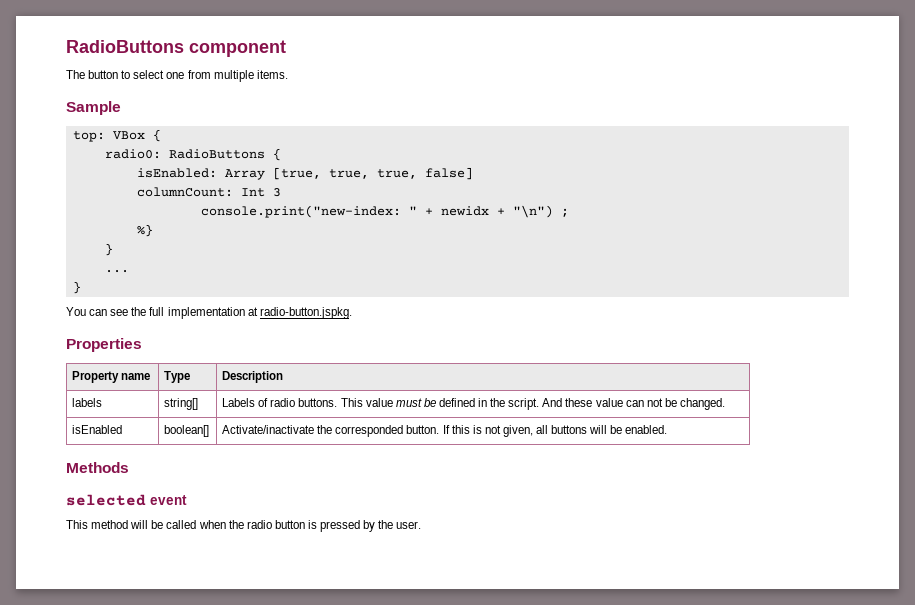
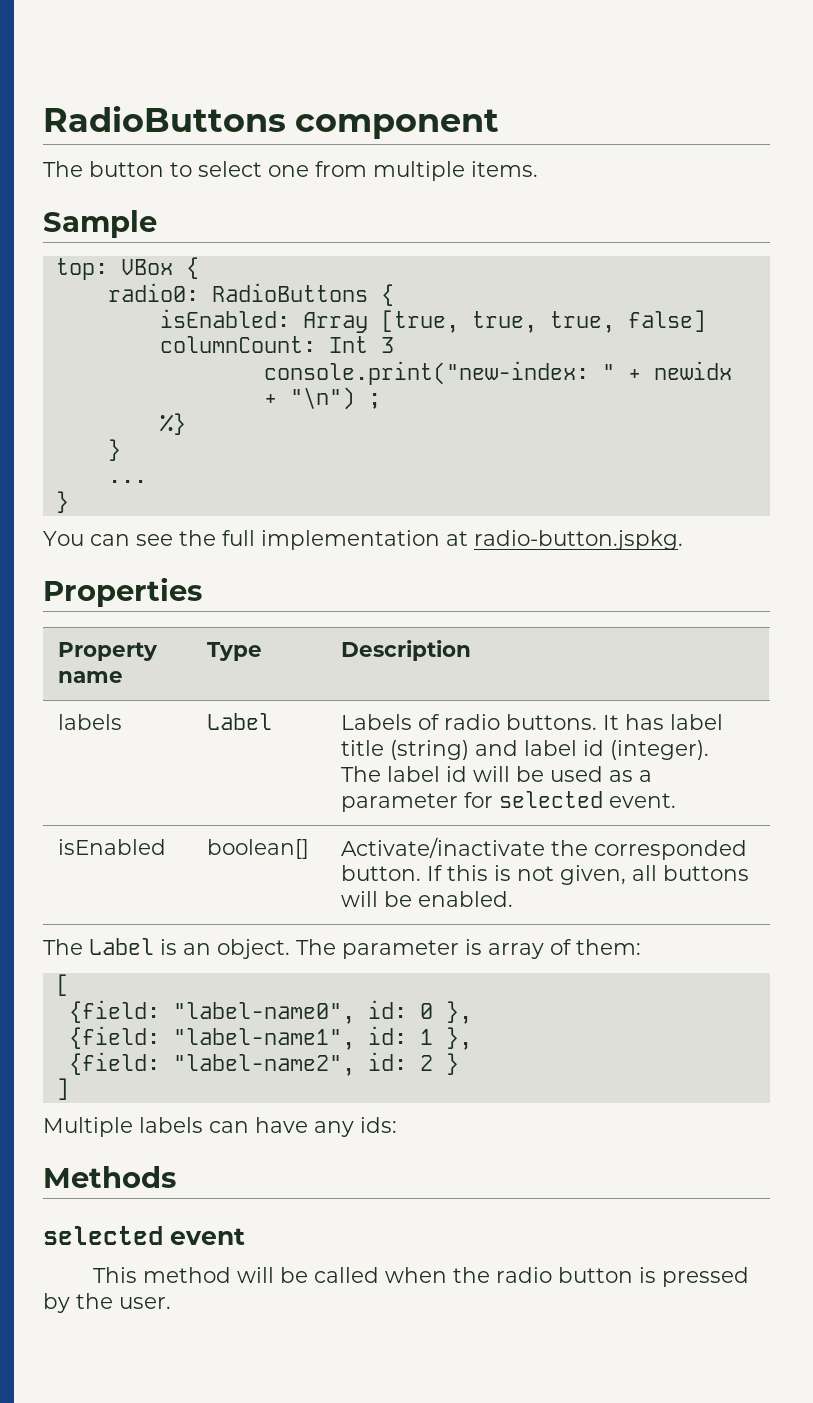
- labels | string[] | Labels of radio buttons. This value must be defined in the script. And these value can not be changed.
+ labels | Label | Labels of radio buttons. It has label title (string) and label id (integer). The label id will be used as a parameter for selected event.
+ The Label is an object. The parameter is array of them:
+ [
+ {field: "label-name0", id: 0 },
+ {field: "label-name1", id: 1 },
+ {field: "label-name2", id: 2 }
+ ]
+ Multiple labels can have any ids:

